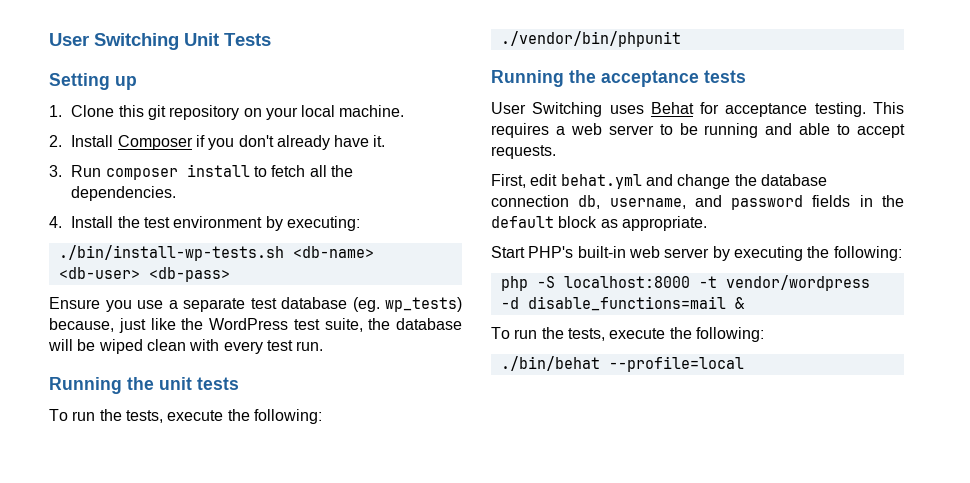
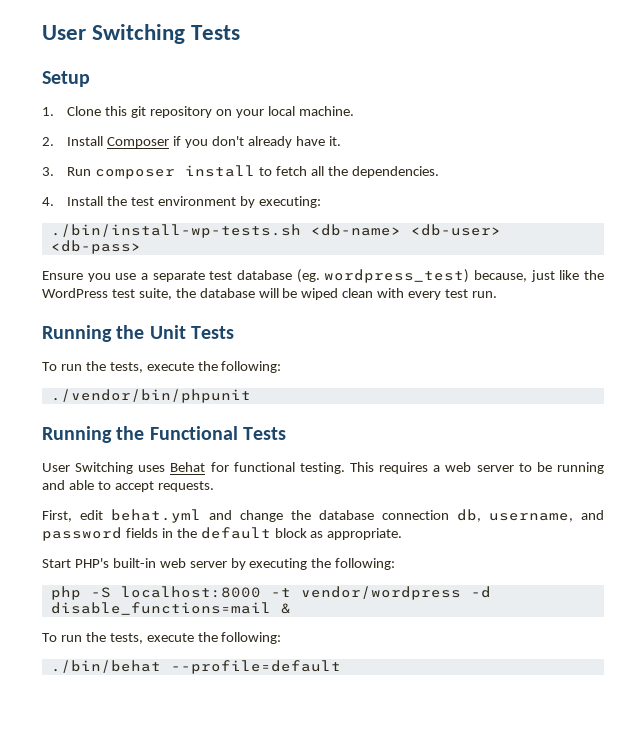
- User Switching Unit Tests
- Setting up
+ User Switching Tests
+ Setup
- Ensure you use a separate test database (eg. wp_tests) because, just like the WordPress test suite, the database will be wiped clean with every test run.
+ Ensure you use a separate test database (eg. wordpress_test) because, just like the WordPress test suite, the database will be wiped clean with every test run.
- Running the unit tests
+ Running the Unit Tests
- Running the acceptance tests
+ Running the Functional Tests
- User Switching uses Behat for acceptance testing.
+ User Switching uses Behat for functional testing.
- ./bin/behat --profile=local
+ ./bin/behat --profile=default

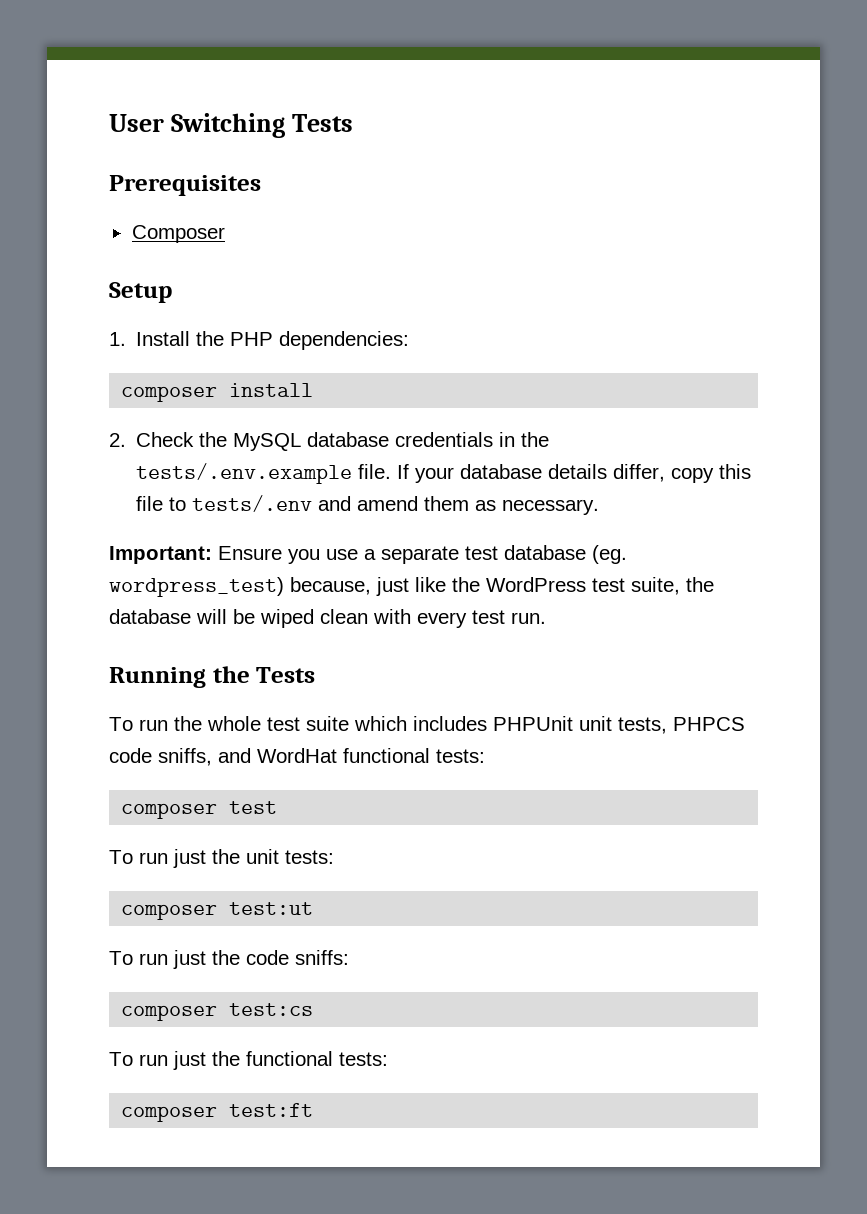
+ Prerequisites
+ Composer
- 1. Clone this git repository on your local machine.
- 2. Install Composer if you don't already have it.
- 3. Run composer install to fetch all the dependencies.
- 4. Install the test environment by executing:
- ./bin/install-wp-tests.sh <db-name> <db-user> <db-pass>
- Ensure you use a separate test database (eg. wordpress_test) because, just like the WordPress test suite, the database will be wiped clean with every test run.
+ 1. Install the PHP dependencies:
+ composer install
+ 2. Check the MySQL database credentials in the tests/.env.example file. If your database details differ, copy this file to tests/.env and amend them as necessary.
+ Important: Ensure you use a separate test database (eg. wordpress_test) because, just like the WordPress test suite, the database will be wiped clean with every test run.
- Running the Unit Tests
- To run the tests, execute the following:
- ./vendor/bin/phpunit
- Running the Functional Tests
- User Switching uses Behat for functional testing. This requires a web server to be running and able to accept requests.
- First, edit behat.yml and change the database connection db, username, and password fields in the default block as appropriate.
- Start PHP's built-in web server by executing the following:
- php -S localhost:8000 -t vendor/wordpress -d disable_functions=mail &
- To run the tests, execute the following:
- ./bin/behat --profile=default
+ Running the Tests
+ To run the whole test suite which includes PHPUnit unit tests, PHPCS code sniffs, and WordHat functional tests:
+ composer test
+ To run just the unit tests:
+ composer test:ut
+ To run just the code sniffs:
+ composer test:cs
+ To run just the functional tests:
+ composer test:ft

